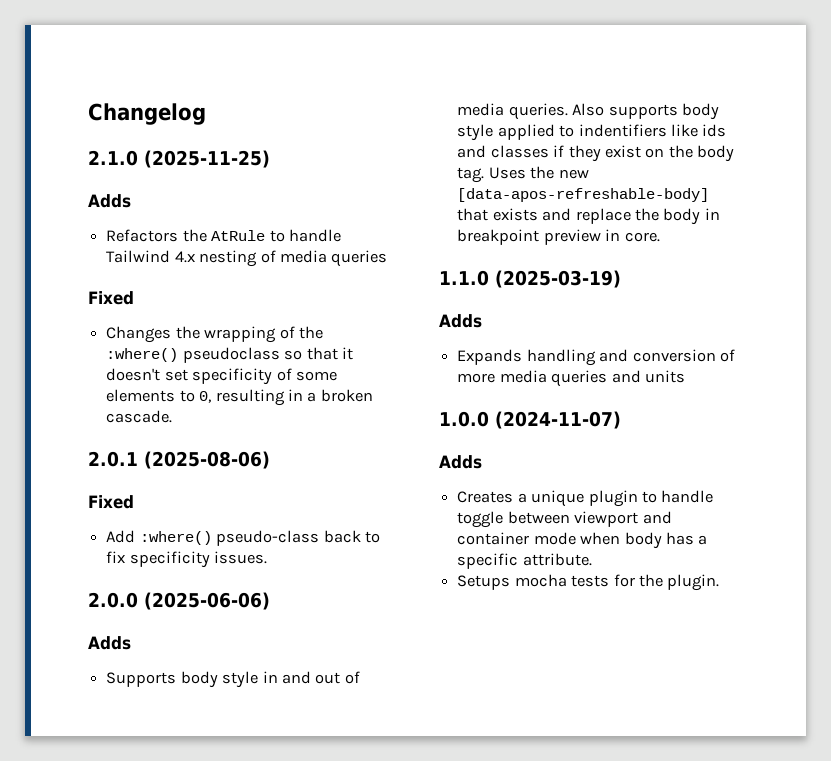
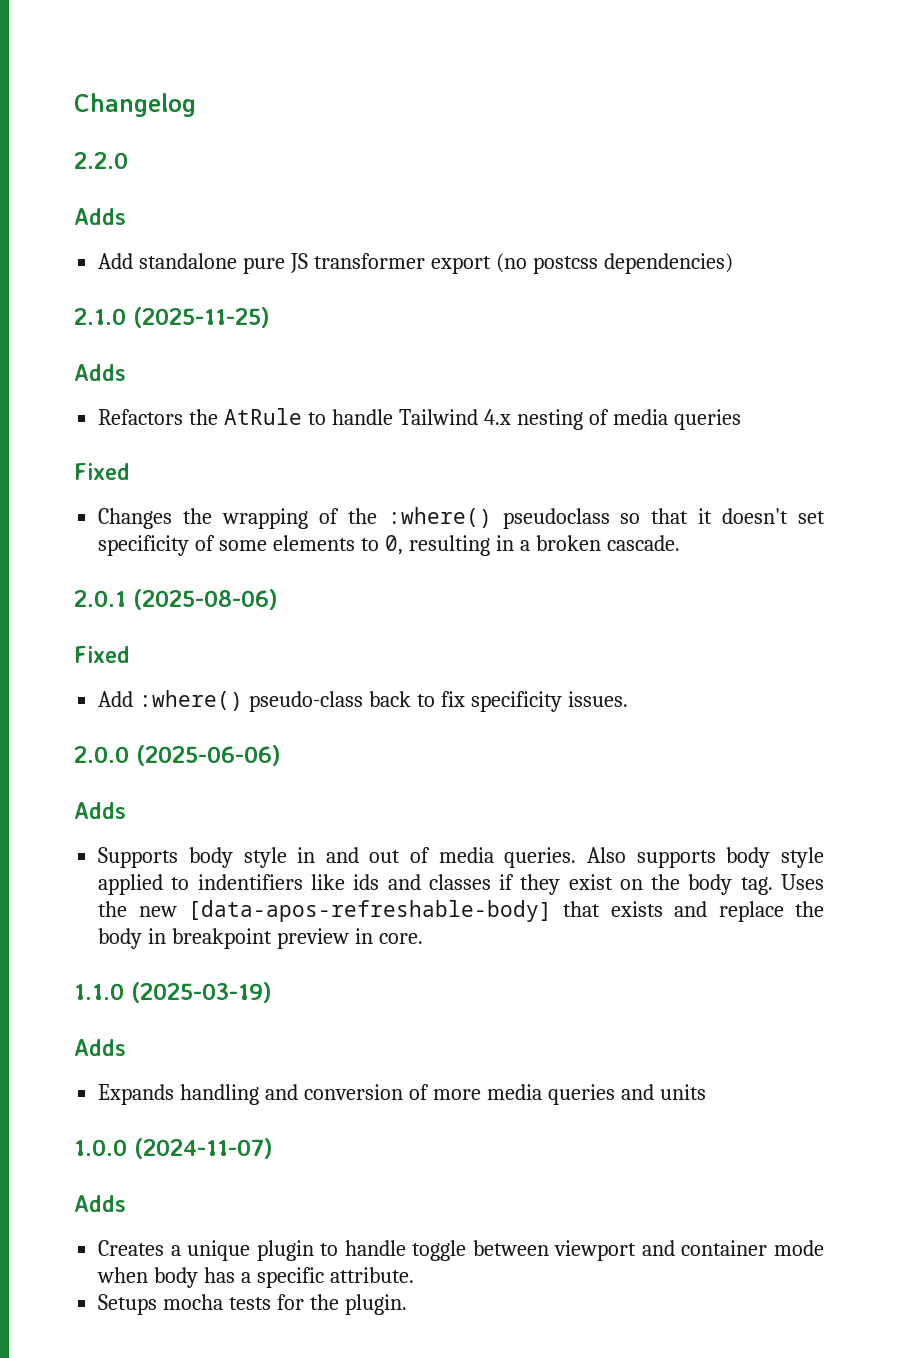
+ 2.2.0
+ Adds
+ Add standalone pure JS transformer export (no postcss dependencies)

